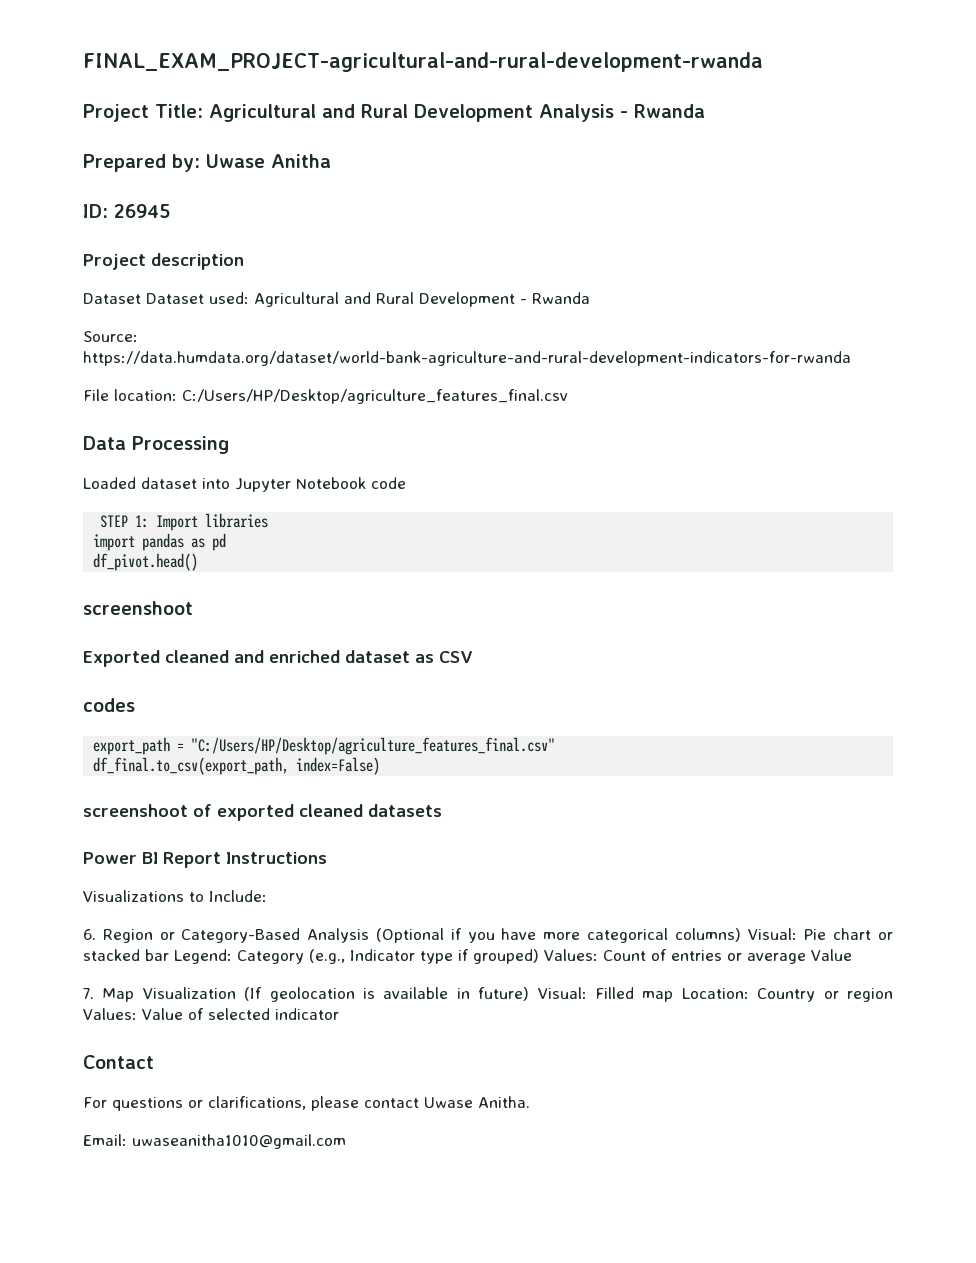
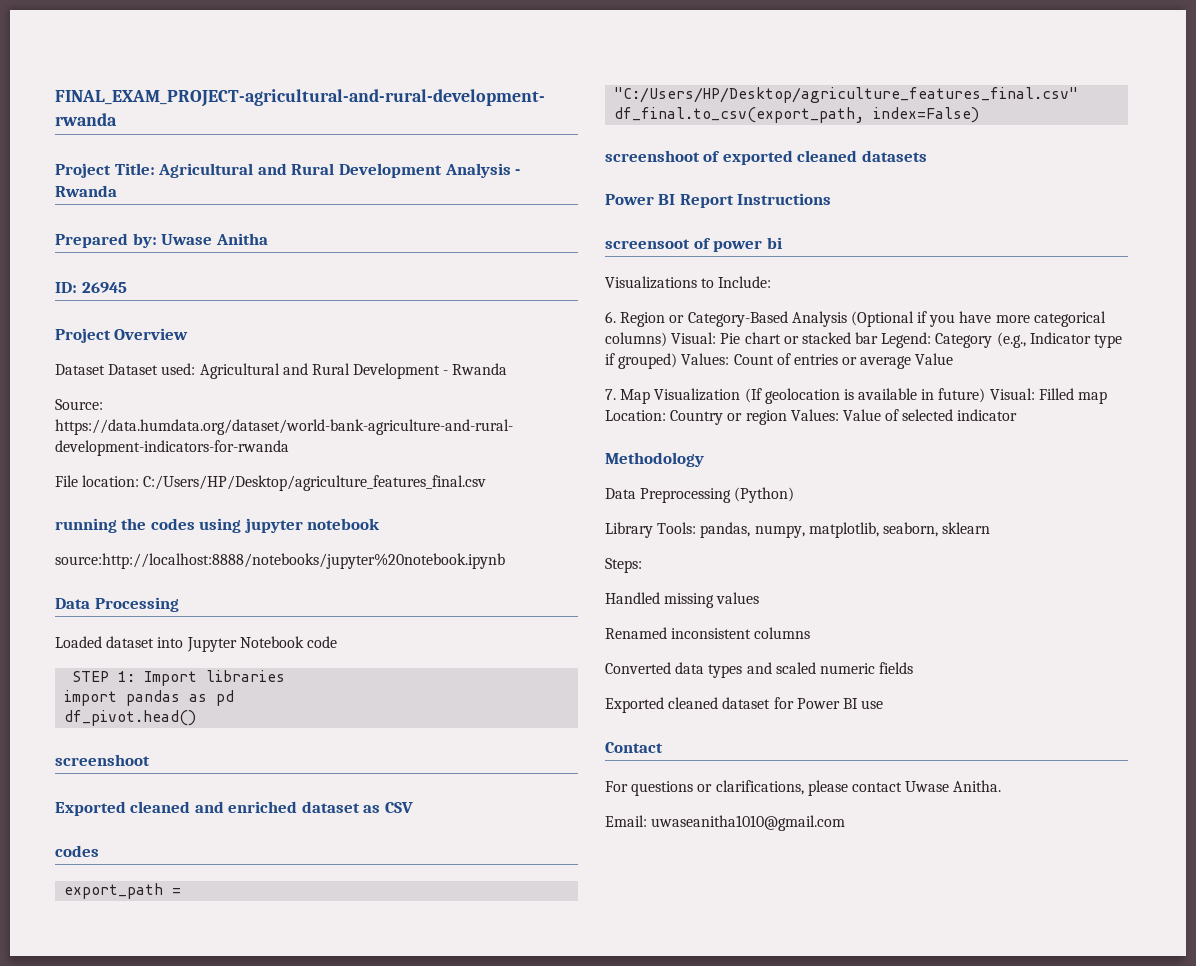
- Project description
+ Project Overview
+ running the codes using jupyter notebook
+ source:http://localhost:8888/notebooks/jupyter%20notebook.ipynb
+ screensoot of power bi
+ Methodology
+ Data Preprocessing (Python)
+ Library Tools: pandas, numpy, matplotlib, seaborn, sklearn
+ Steps:
+ Handled missing values
+ Renamed inconsistent columns
+ Converted data types and scaled numeric fields
+ Exported cleaned dataset for Power BI use

